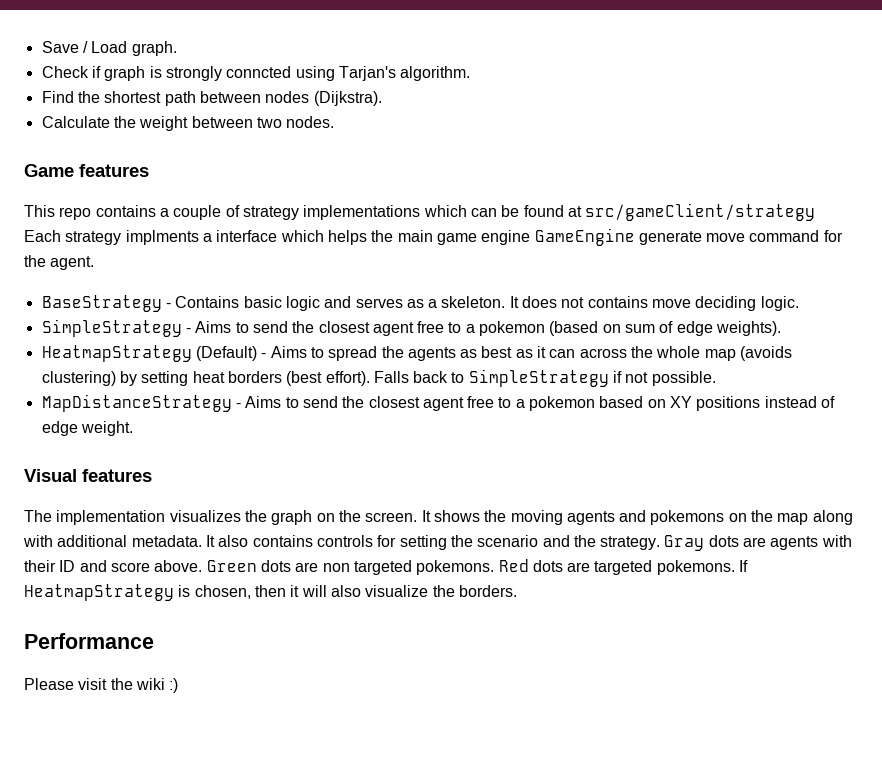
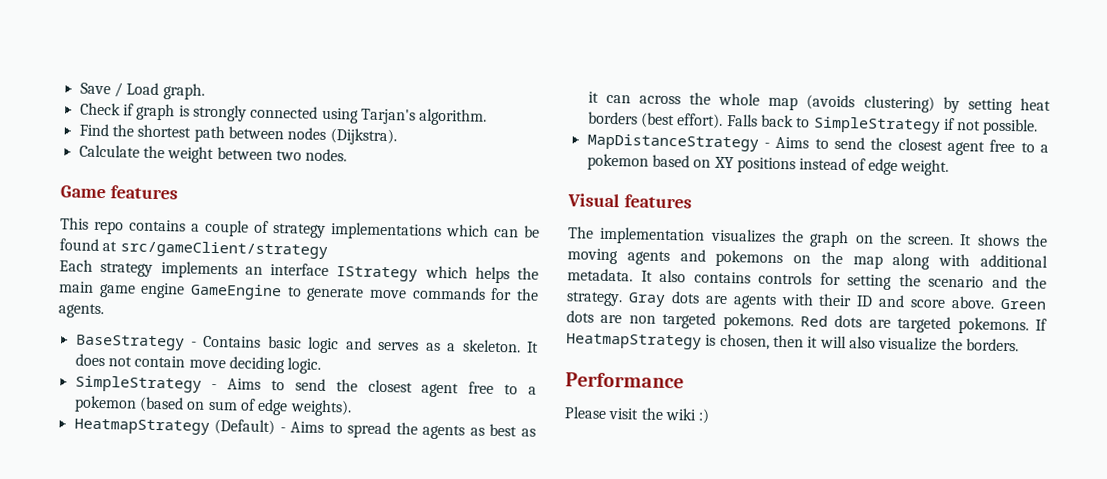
- Check if graph is strongly conncted using Tarjan's algorithm.
+ Check if graph is strongly connected using Tarjan's algorithm.
- Each strategy implments a interface which helps the main game engine GameEngine generate move command for the agent.
+ Each strategy implements an interface IStrategy which helps the main game engine GameEngine to generate move commands for the agents.
- It does not contains move deciding logic.
+ It does not contain move deciding logic.

